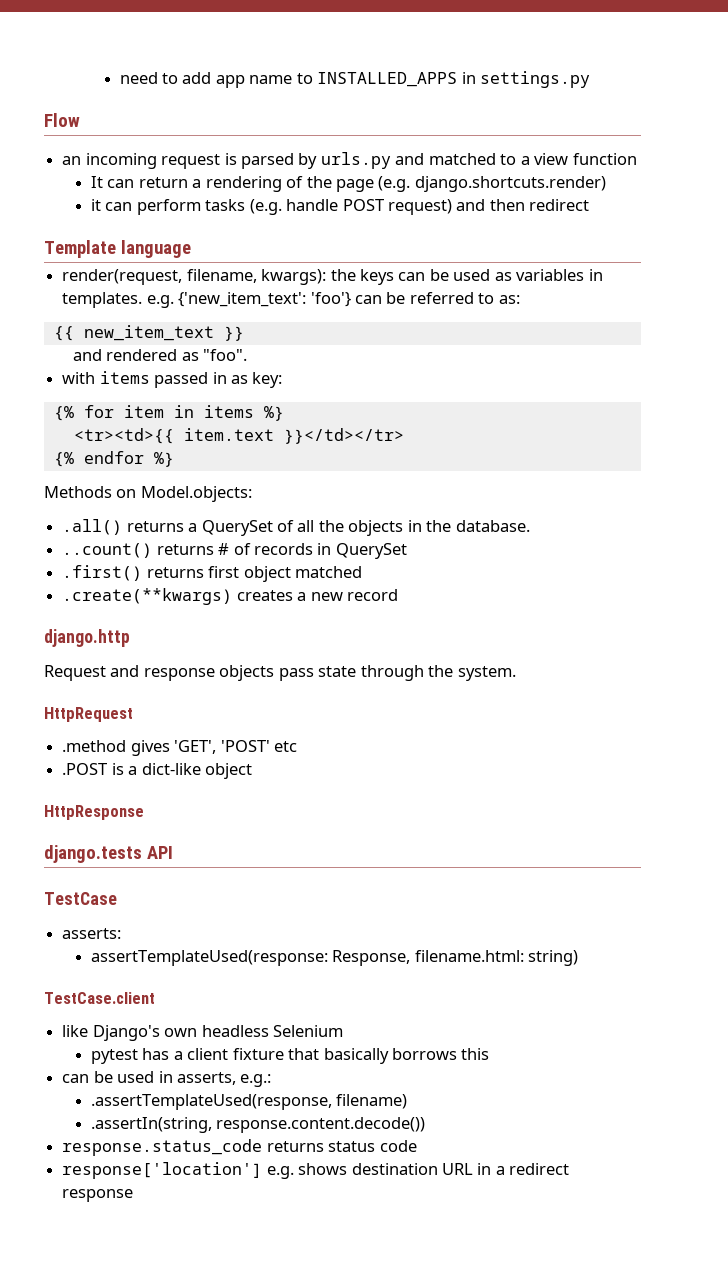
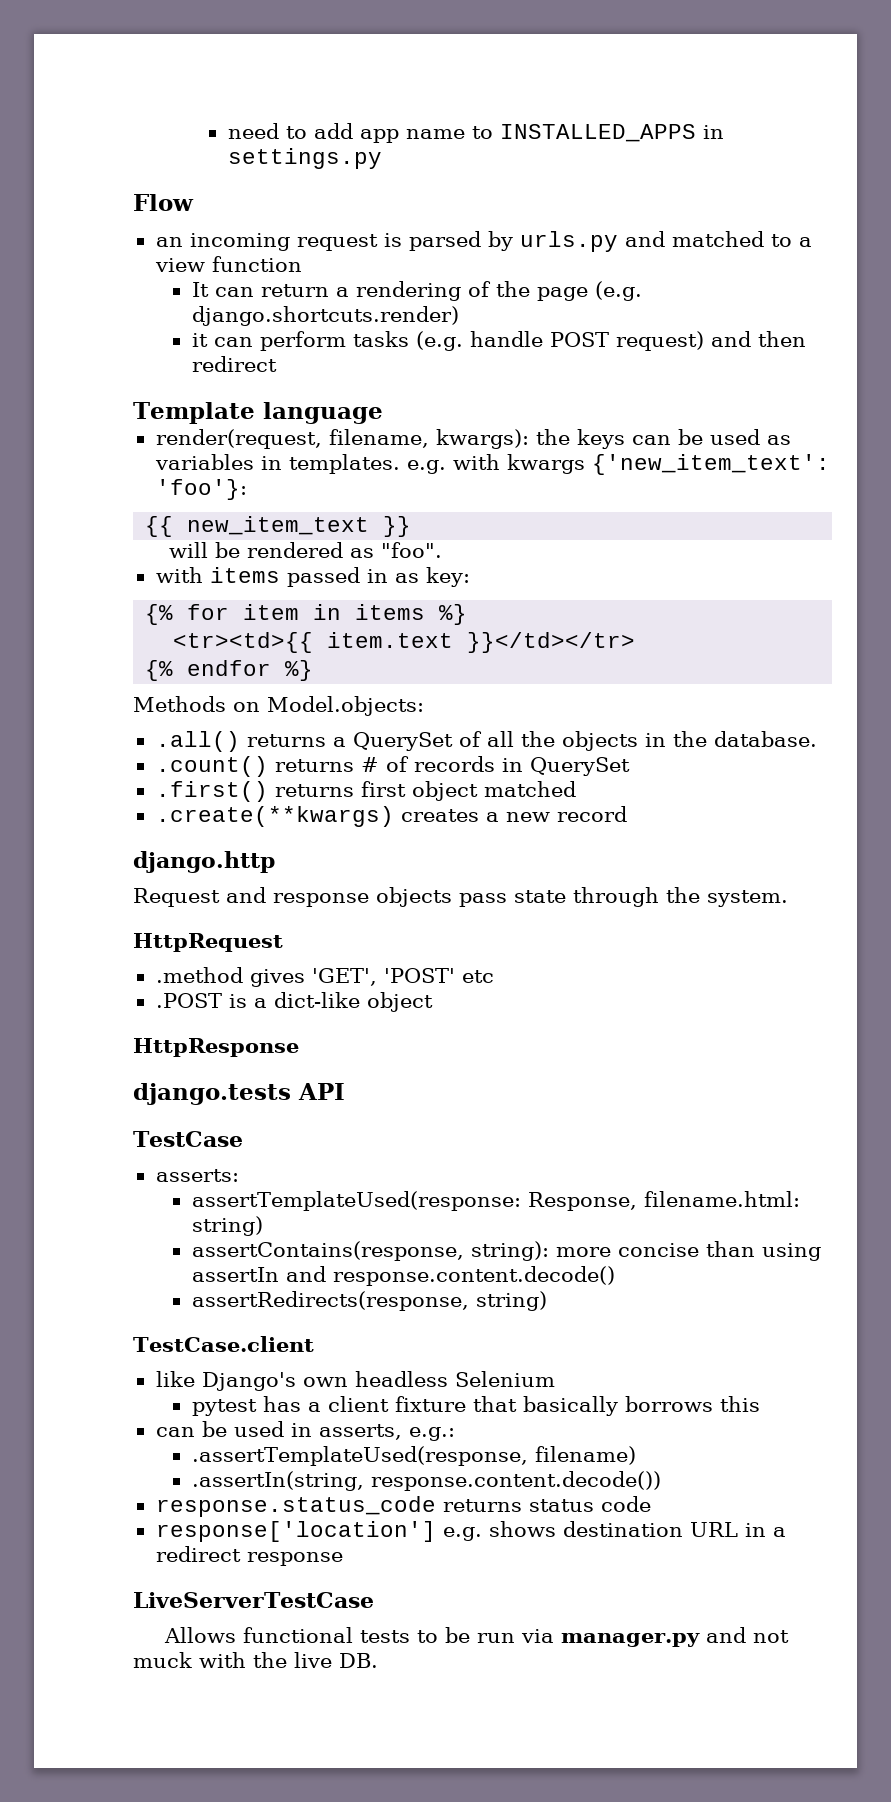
- render(request, filename, kwargs): the keys can be used as variables in templates. e.g. {'new_item_text': 'foo'} can be referred to as:
+ render(request, filename, kwargs): the keys can be used as variables in templates. e.g. with kwargs {'new_item_text': 'foo'}:
- and rendered as "foo".
+ will be rendered as "foo".
- ..count() returns # of records in QuerySet
+ .count() returns # of records in QuerySet
+ assertContains(response, string): more concise than using assertIn and response.content.decode()
+ assertRedirects(response, string)
+ LiveServerTestCase
+ Allows functional tests to be run via manager.py and not muck with the live DB.

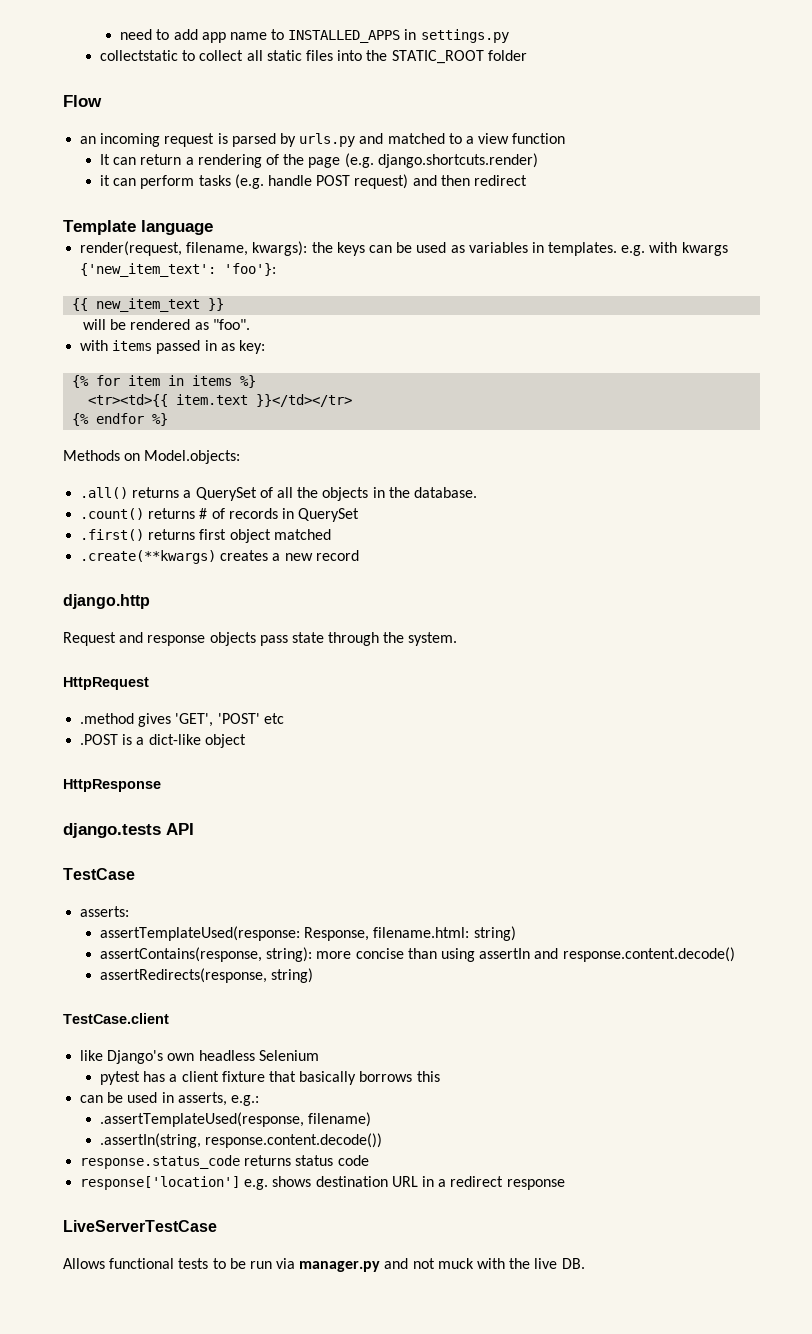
+ collectstatic to collect all static files into the STATIC_ROOT folder

